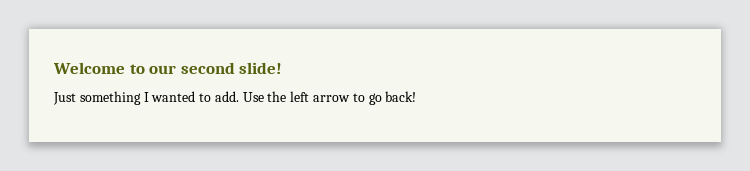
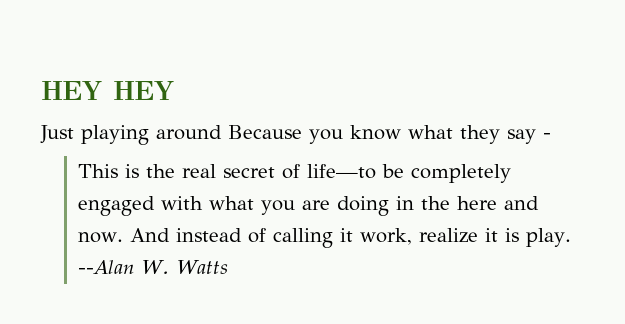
- Welcome to our second slide!
- Just something I wanted to add. Use the left arrow to go back!
+ HEY HEY
+ Just playing around Because you know what they say -
+ This is the real secret of life—to be completely engaged with what you are doing in the here and now. And instead of calling it work, realize it is play. --Alan W. Watts

